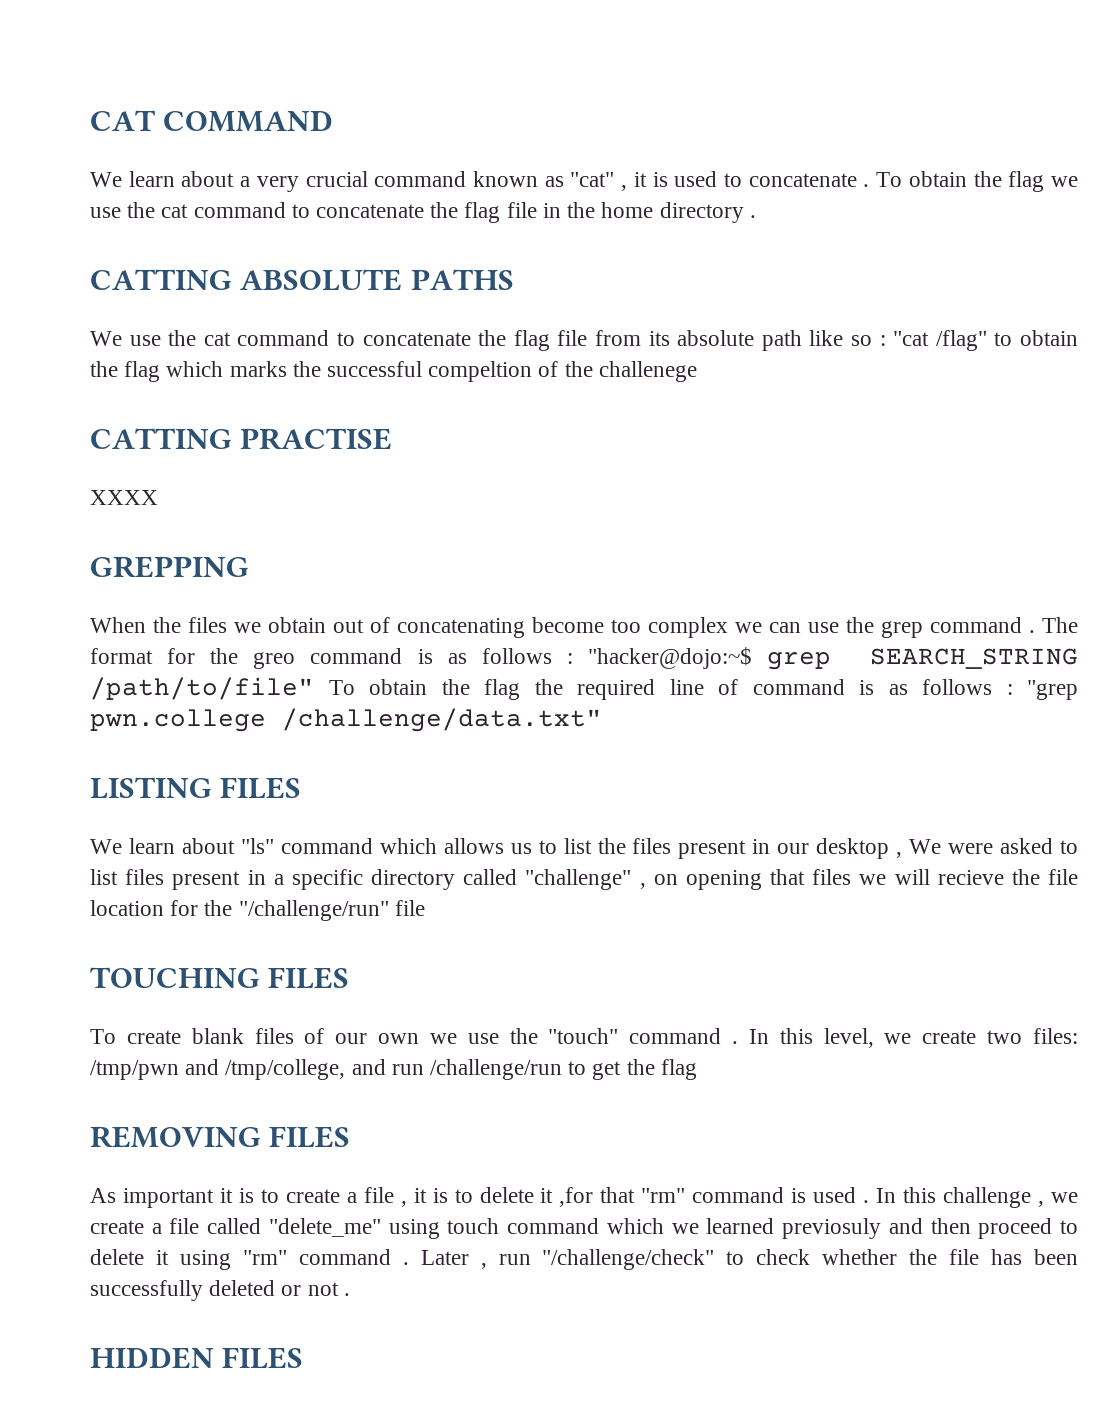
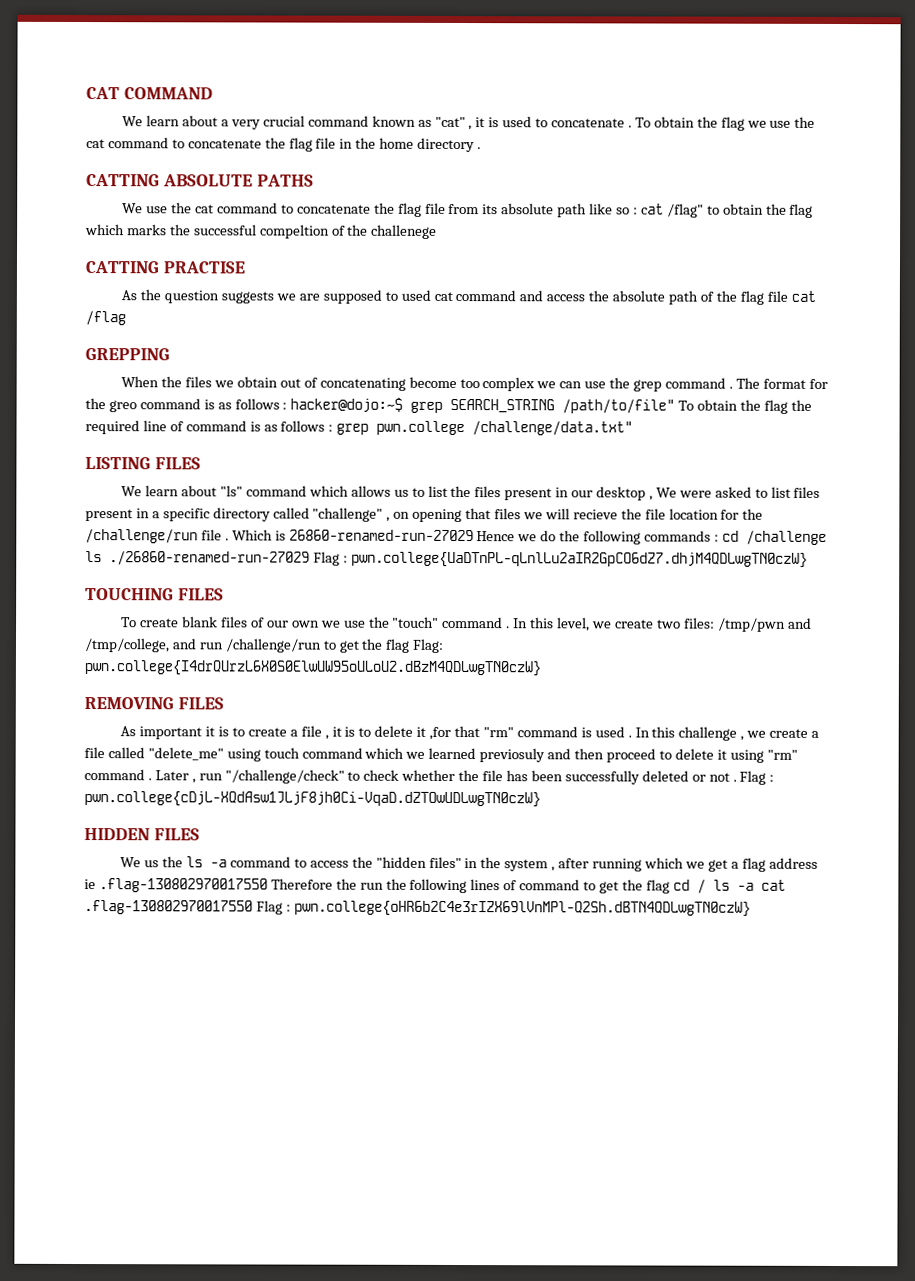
- We use the cat command to concatenate the flag file from its absolute path like so : "cat /flag" to obtain the flag which marks the successful compeltion of the challenege
+ We use the cat command to concatenate the flag file from its absolute path like so : cat /flag" to obtain the flag which marks the successful compeltion of the challenege
- XXXX
+ As the question suggests we are supposed to used cat command and access the absolute path of the flag file cat /flag
- The format for the greo command is as follows : "hacker@dojo:~$ grep SEARCH_STRING /path/to/file" To obtain the flag the required line of command is as follows : "grep pwn.college /challenge/data.txt"
+ The format for the greo command is as follows : hacker@dojo:~$ grep SEARCH_STRING /path/to/file" To obtain the flag the required line of command is as follows : grep pwn.college /challenge/data.txt"
- We learn about "ls" command which allows us to list the files present in our desktop , We were asked to list files present in a specific directory called "challenge" , on opening that files we will recieve the file location for the "/challenge/run" file
+ We learn about "ls" command which allows us to list the files present in our desktop , We were asked to list files present in a specific directory called "challenge" , on opening that files we will recieve the file location for the /challenge/run file . Which is 26860-renamed-run-27029 Hence we do the following commands : cd /challenge ls ./26860-renamed-run-27029 Flag : pwn.college{UaDTnPL-qLnlLu2aIR2GpCO6dZ7.dhjM4QDLwgTN0czW}
- In this level, we create two files: /tmp/pwn and /tmp/college, and run /challenge/run to get the flag
+ In this level, we create two files: /tmp/pwn and /tmp/college, and run /challenge/run to get the flag Flag: pwn.college{I4drQUrzL6X0S0ElwUW95oULoU2.dBzM4QDLwgTN0czW}
+ Flag : pwn.college{cDjL-XQdAsw1JLjF8jh0Ci-VqaD.dZTOwUDLwgTN0czW}
+ We us the ls -a command to access the "hidden files" in the system , after running which we get a flag address ie .flag-130802970017550 Therefore the run the following lines of command to get the flag cd / ls -a cat .flag-130802970017550 Flag : pwn.college{oHR6b2C4e3rIZX69lVnMPl-Q2Sh.dBTN4QDLwgTN0czW}

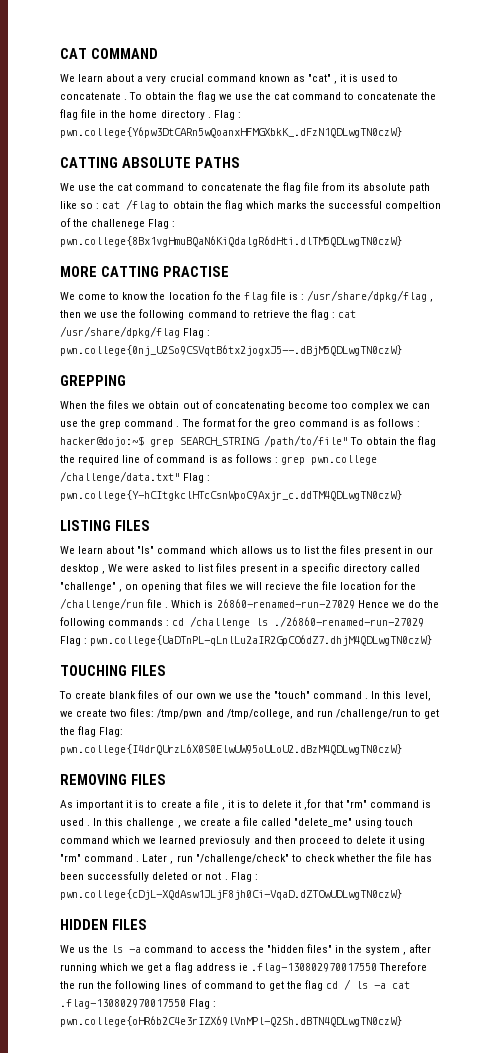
+ Flag : pwn.college{Y6pw3DtCARn5wQoanxHFMGXbkK_.dFzN1QDLwgTN0czW}
- We use the cat command to concatenate the flag file from its absolute path like so : cat /flag" to obtain the flag which marks the successful compeltion of the challenege
- CATTING PRACTISE
- As the question suggests we are supposed to used cat command and access the absolute path of the flag file cat /flag
+ We use the cat command to concatenate the flag file from its absolute path like so : cat /flag to obtain the flag which marks the successful compeltion of the challenege Flag : pwn.college{8Bx1vgHmuBQaN6KiQdalgR6dHti.dlTM5QDLwgTN0czW}
+ MORE CATTING PRACTISE
+ We come to know the location fo the flag file is : /usr/share/dpkg/flag , then we use the following command to retrieve the flag : cat /usr/share/dpkg/flag Flag : pwn.college{0nj_U2So9CSVqtB6tx2jogxJ5--.dBjM5QDLwgTN0czW}
- The format for the greo command is as follows : hacker@dojo:~$ grep SEARCH_STRING /path/to/file" To obtain the flag the required line of command is as follows : grep pwn.college /challenge/data.txt"
+ The format for the greo command is as follows : hacker@dojo:~$ grep SEARCH_STRING /path/to/file" To obtain the flag the required line of command is as follows : grep pwn.college /challenge/data.txt" Flag : pwn.college{Y-hCItgkclHTcCsnWpoC9Axjr_c.ddTM4QDLwgTN0czW}

